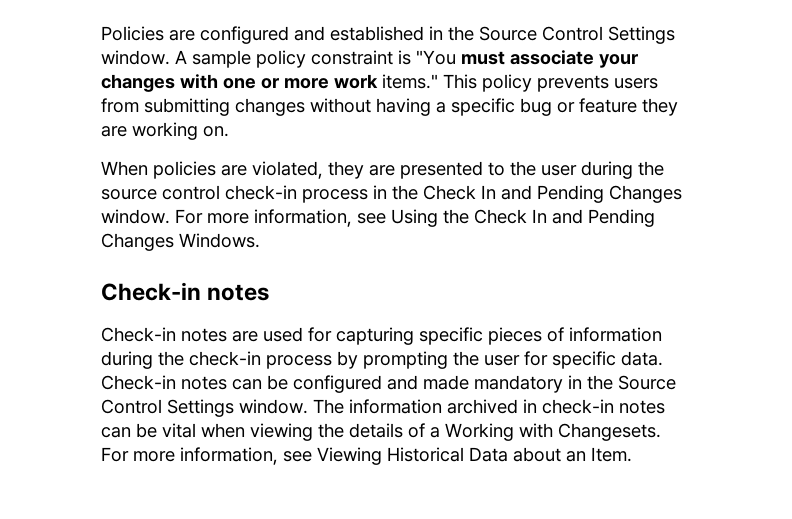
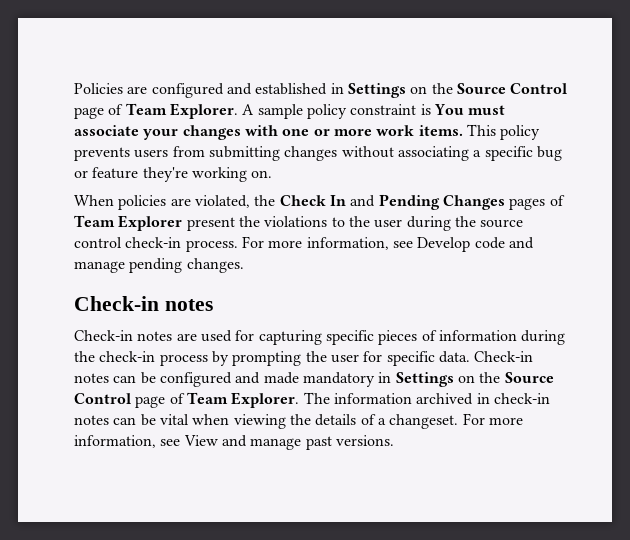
- Policies are configured and established in the Source Control Settings window.
+ Policies are configured and established in Settings on the Source Control page of Team Explorer.
- A sample policy constraint is "You must associate your changes with one or more work items."
+ A sample policy constraint is You must associate your changes with one or more work items.
- This policy prevents users from submitting changes without having a specific bug or feature they are working on.
+ This policy prevents users from submitting changes without associating a specific bug or feature they're working on.
- When policies are violated, they are presented to the user during the source control check-in process in the Check In and Pending Changes window. For more information, see Using the Check In and Pending Changes Windows.
+ When policies are violated, the Check In and Pending Changes pages of Team Explorer present the violations to the user during the source control check-in process. For more information, see Develop code and manage pending changes.
- Check-in notes can be configured and made mandatory in the Source Control Settings window.
+ Check-in notes can be configured and made mandatory in Settings on the Source Control page of Team Explorer.
- The information archived in check-in notes can be vital when viewing the details of a Working with Changesets. For more information, see Viewing Historical Data about an Item.
+ The information archived in check-in notes can be vital when viewing the details of a changeset. For more information, see View and manage past versions.

